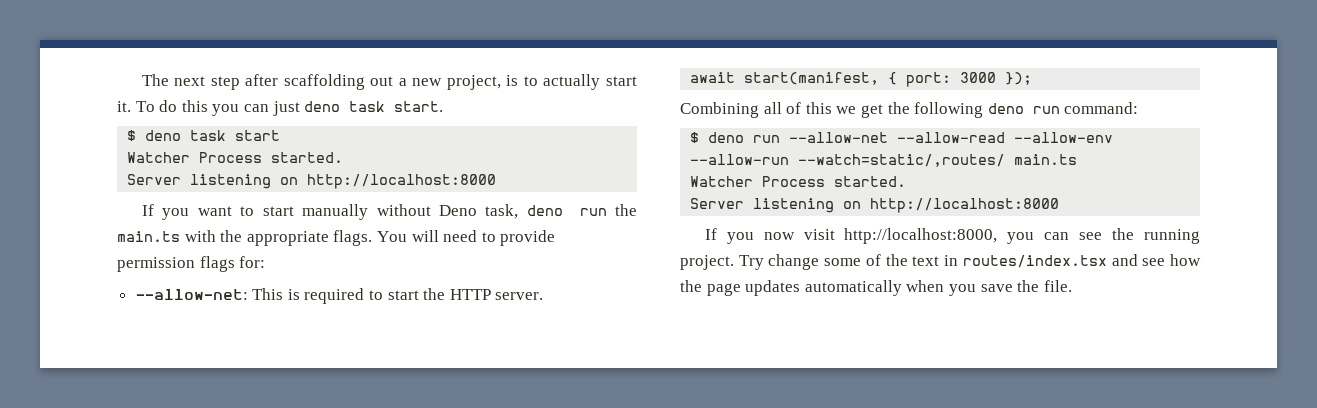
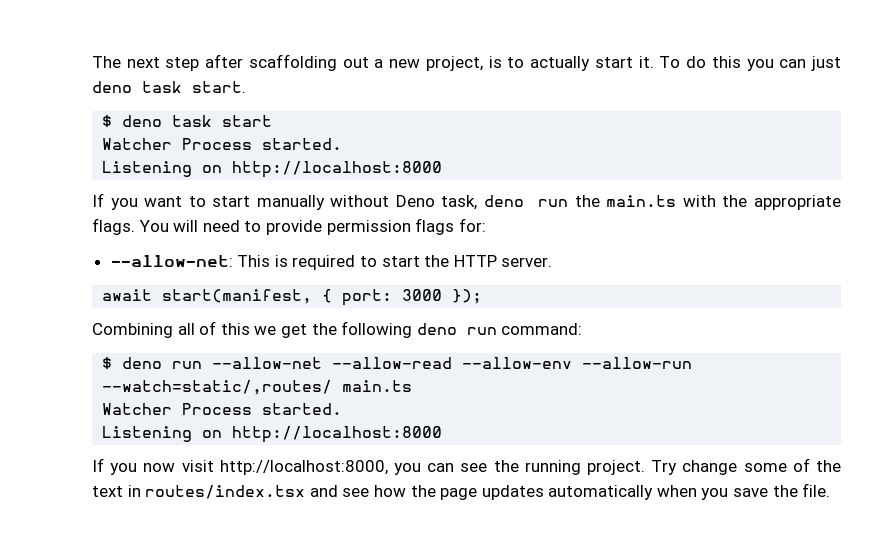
  $ deno task start
  Watcher Process started.
- Server listening on http://localhost:8000
+ Listening on http://localhost:8000
  $ deno run --allow-net --allow-read --allow-env --allow-run --watch=static/,routes/ main.ts
  Watcher Process started.
- Server listening on http://localhost:8000
+ Listening on http://localhost:8000

